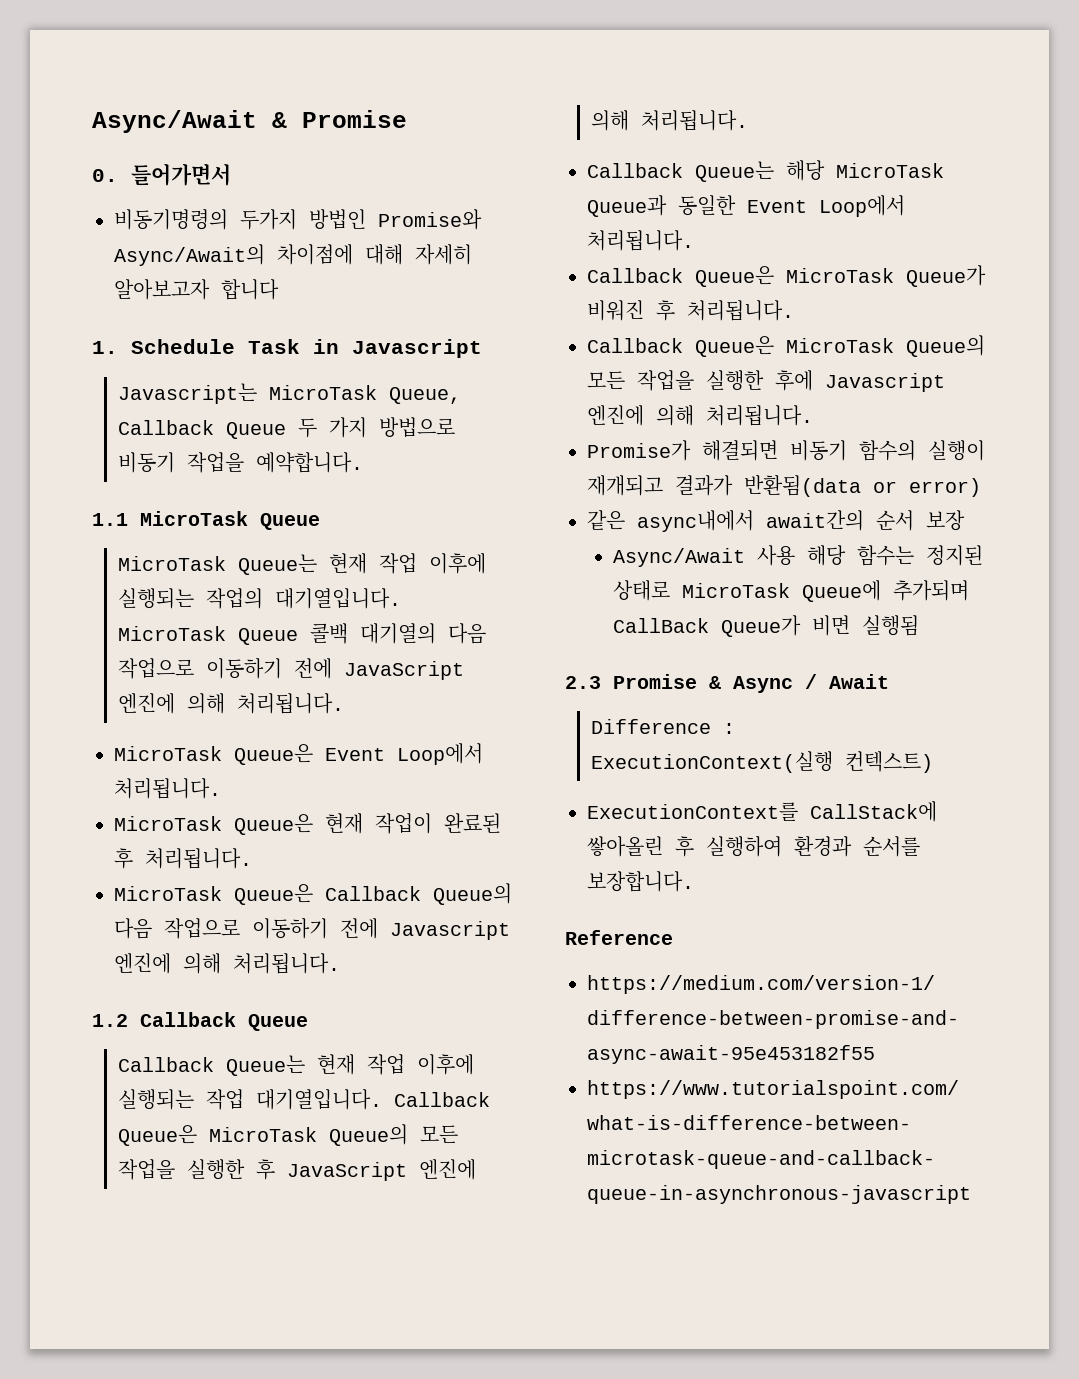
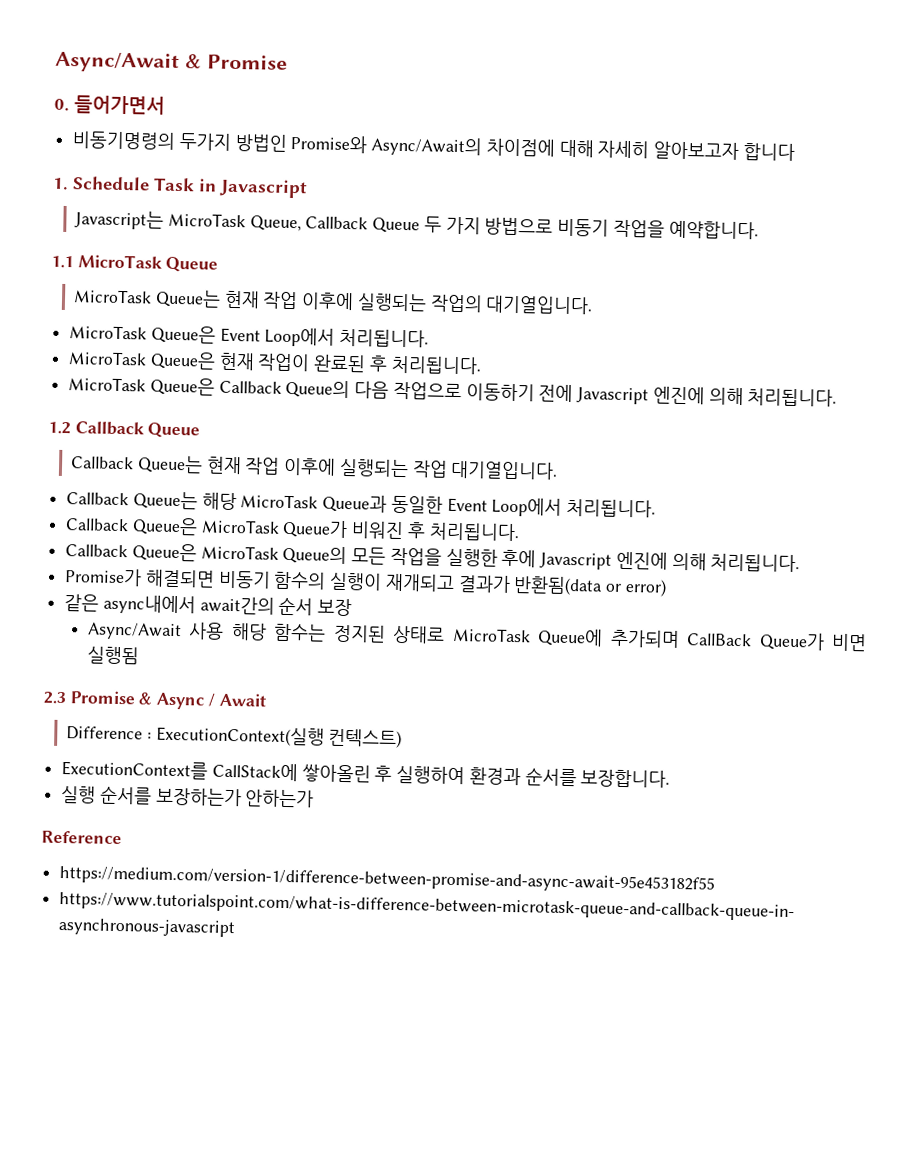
- MicroTask Queue 콜백 대기열의 다음 작업으로 이동하기 전에 JavaScript 엔진에 의해 처리됩니다.
- Callback Queue은 MicroTask Queue의 모든 작업을 실행한 후 JavaScript 엔진에 의해 처리됩니다.
+ 실행 순서를 보장하는가 안하는가

